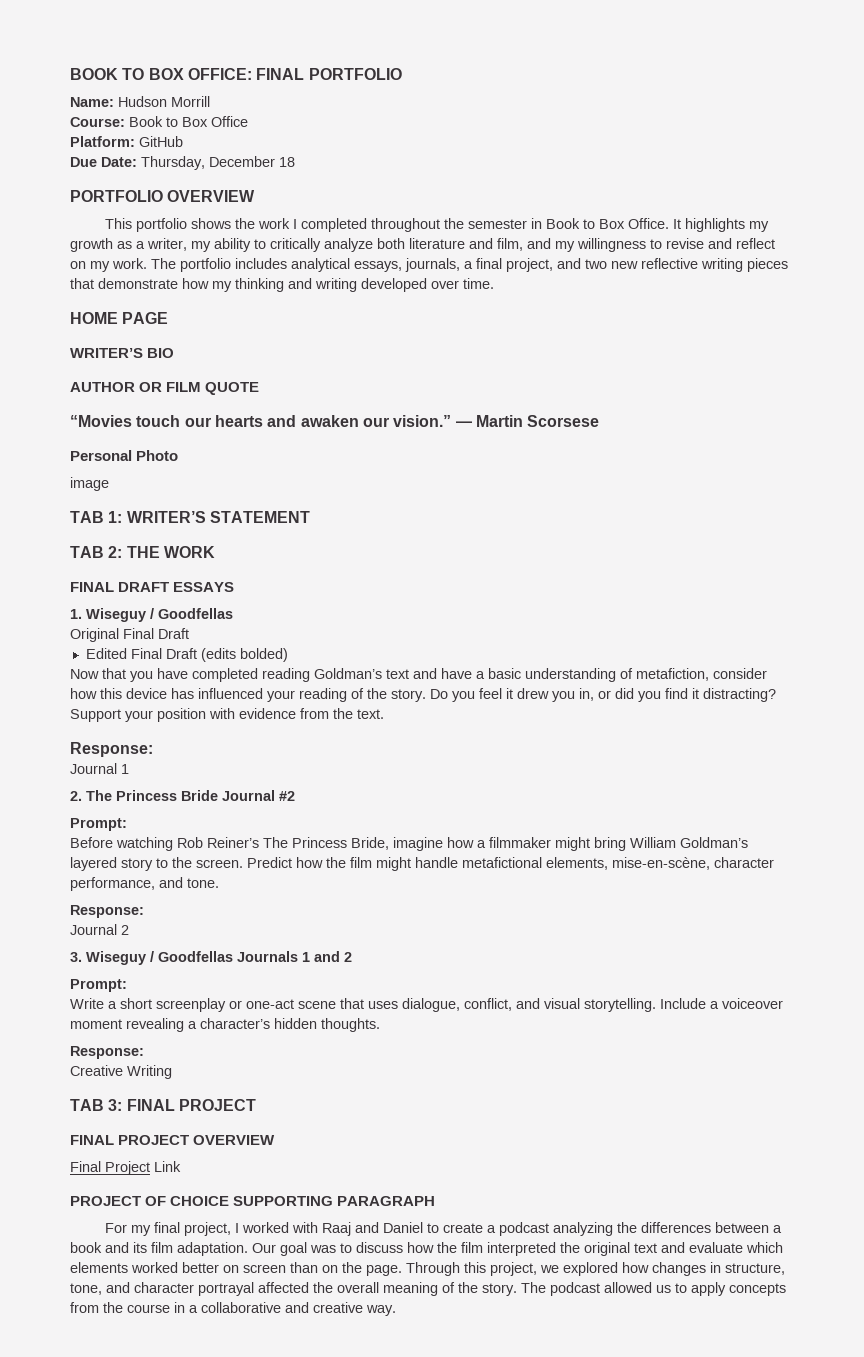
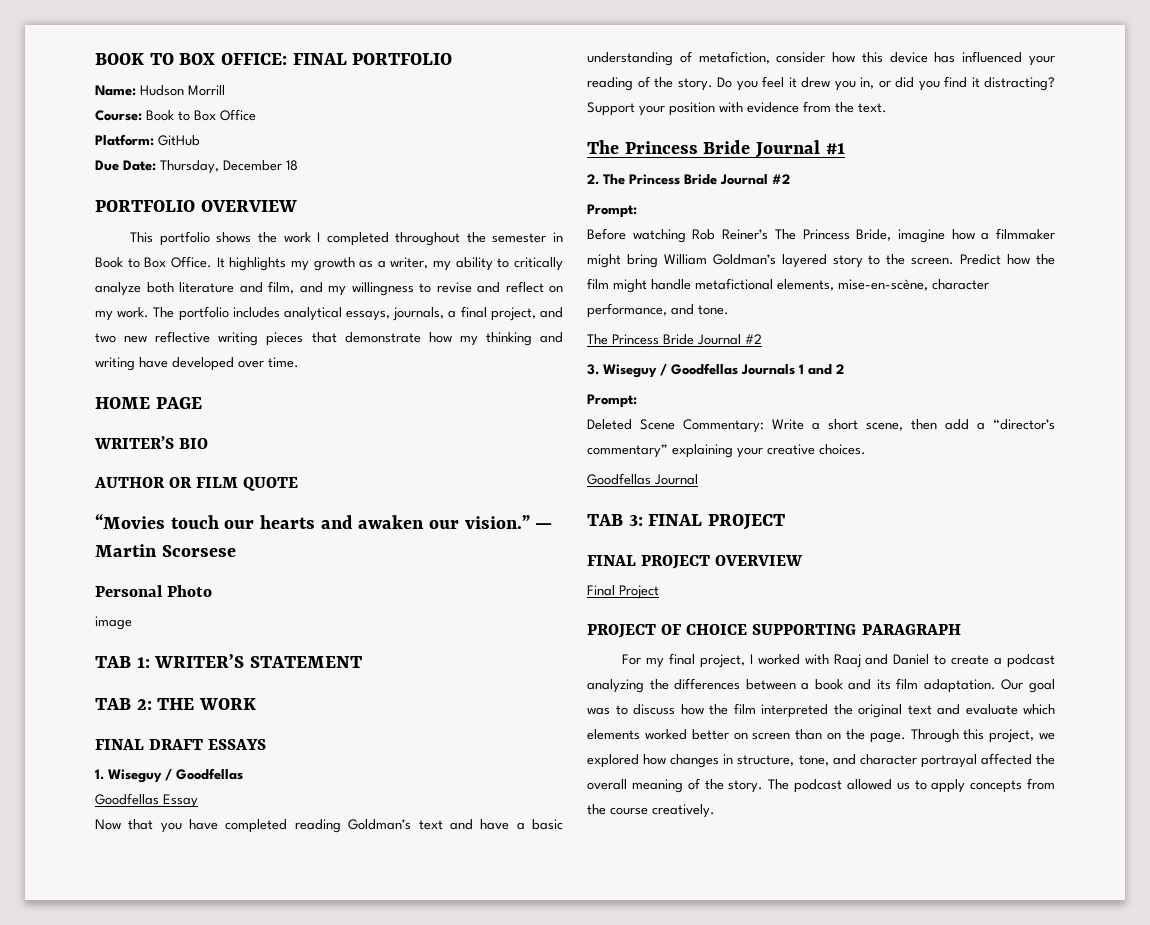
- The portfolio includes analytical essays, journals, a final project, and two new reflective writing pieces that demonstrate how my thinking and writing developed over time.
+ The portfolio includes analytical essays, journals, a final project, and two new reflective writing pieces that demonstrate how my thinking and writing have developed over time.
- Original Final Draft
- Edited Final Draft (edits bolded)
+ Goodfellas Essay
  Support your position with evidence from the text.
- Response:
- Journal 1
+ The Princess Bride Journal #1
  Predict how the film might handle metafictional elements, mise-en-scène, character performance, and tone.
- Response:
- Journal 2
+ The Princess Bride Journal #2
- Write a short screenplay or one-act scene that uses dialogue, conflict, and visual storytelling. Include a voiceover moment revealing a character’s hidden thoughts.
- Response:
- Creative Writing
+ Deleted Scene Commentary: Write a short scene, then add a “director’s commentary” explaining your creative choices.
+ Goodfellas Journal
- Final Project Link
+ Final Project
- The podcast allowed us to apply concepts from the course in a collaborative and creative way.
+ The podcast allowed us to apply concepts from the course creatively.

